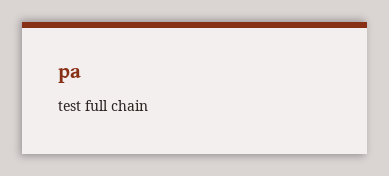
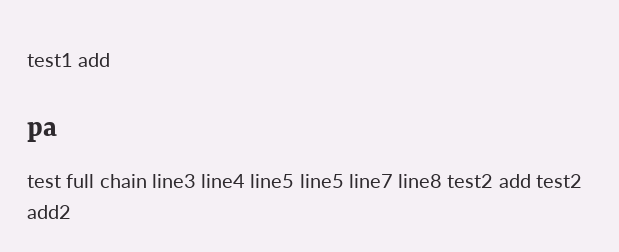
+ test1 add
- test full chain
+ test full chain line3 line4 line5 line5 line7 line8 test2 add test2 add2

